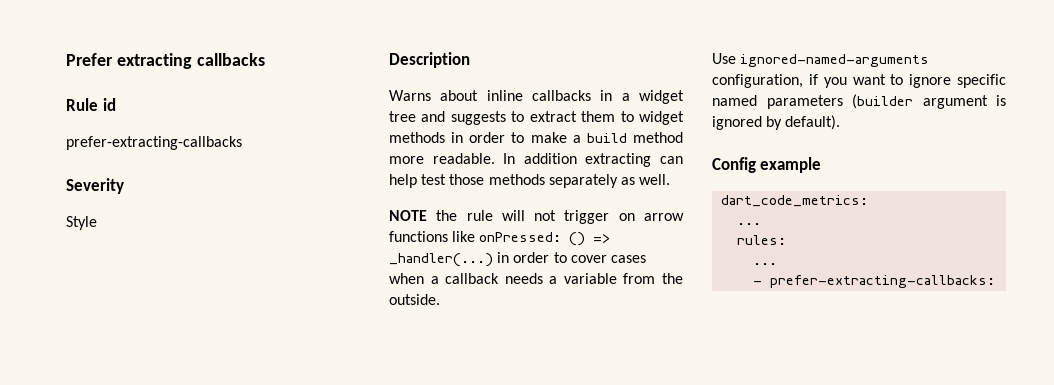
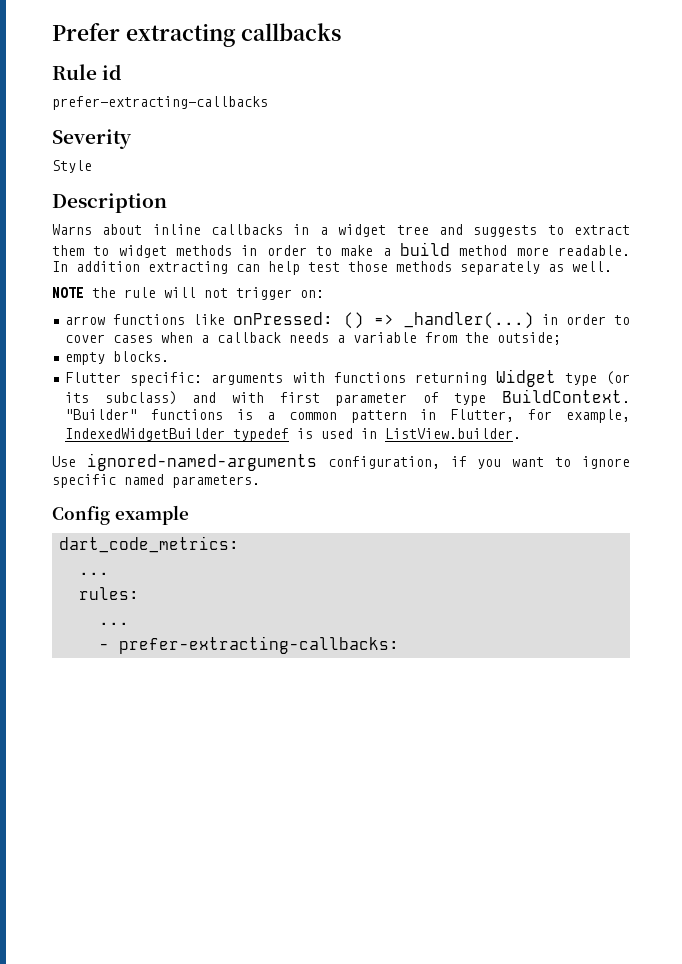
- NOTE the rule will not trigger on arrow functions like onPressed: () => _handler(...) in order to cover cases when a callback needs a variable from the outside.
+ NOTE the rule will not trigger on:
+ arrow functions like onPressed: () => _handler(...) in order to cover cases when a callback needs a variable from the outside;
+ empty blocks.
+ Flutter specific: arguments with functions returning Widget type (or its subclass) and with first parameter of type BuildContext. "Builder" functions is a common pattern in Flutter, for example, IndexedWidgetBuilder typedef is used in ListView.builder.
- Use ignored-named-arguments configuration, if you want to ignore specific named parameters (builder argument is ignored by default).
+ Use ignored-named-arguments configuration, if you want to ignore specific named parameters.

